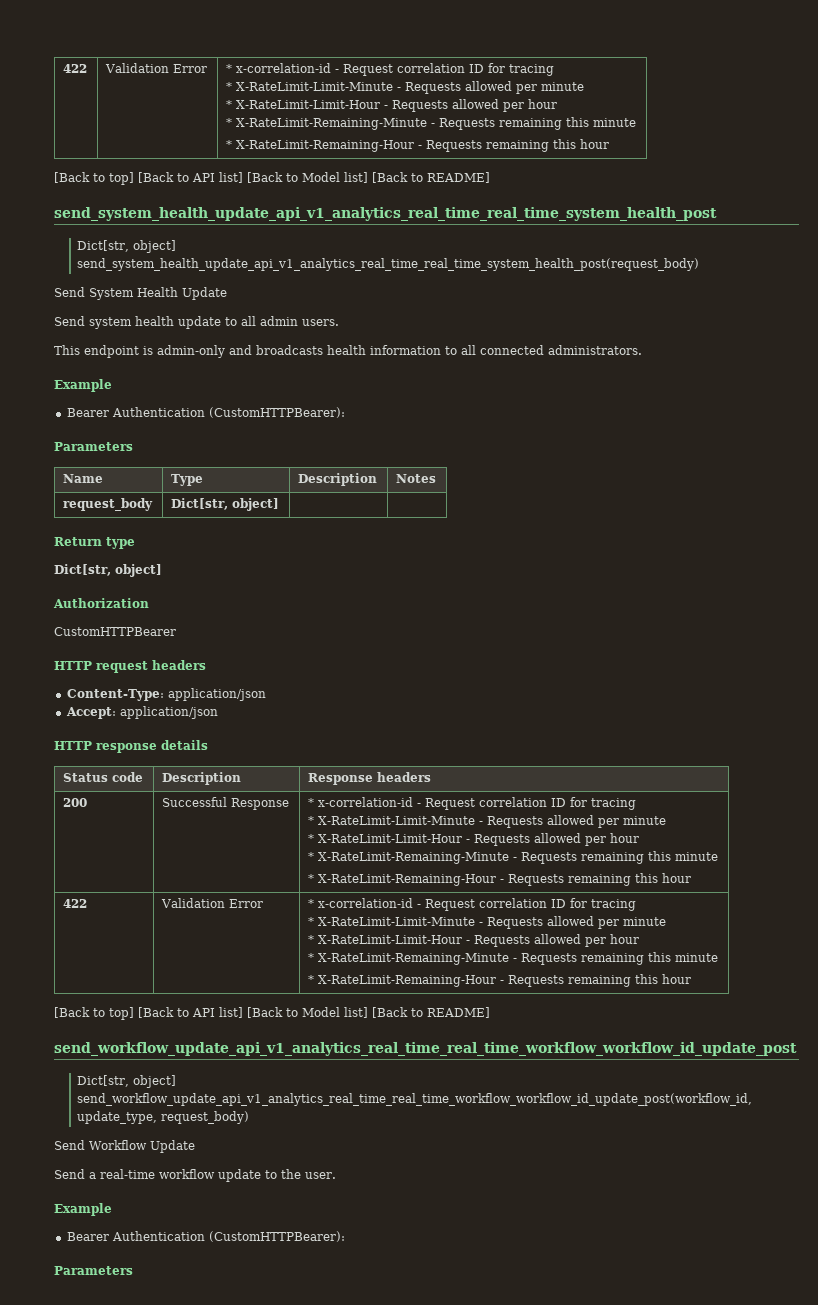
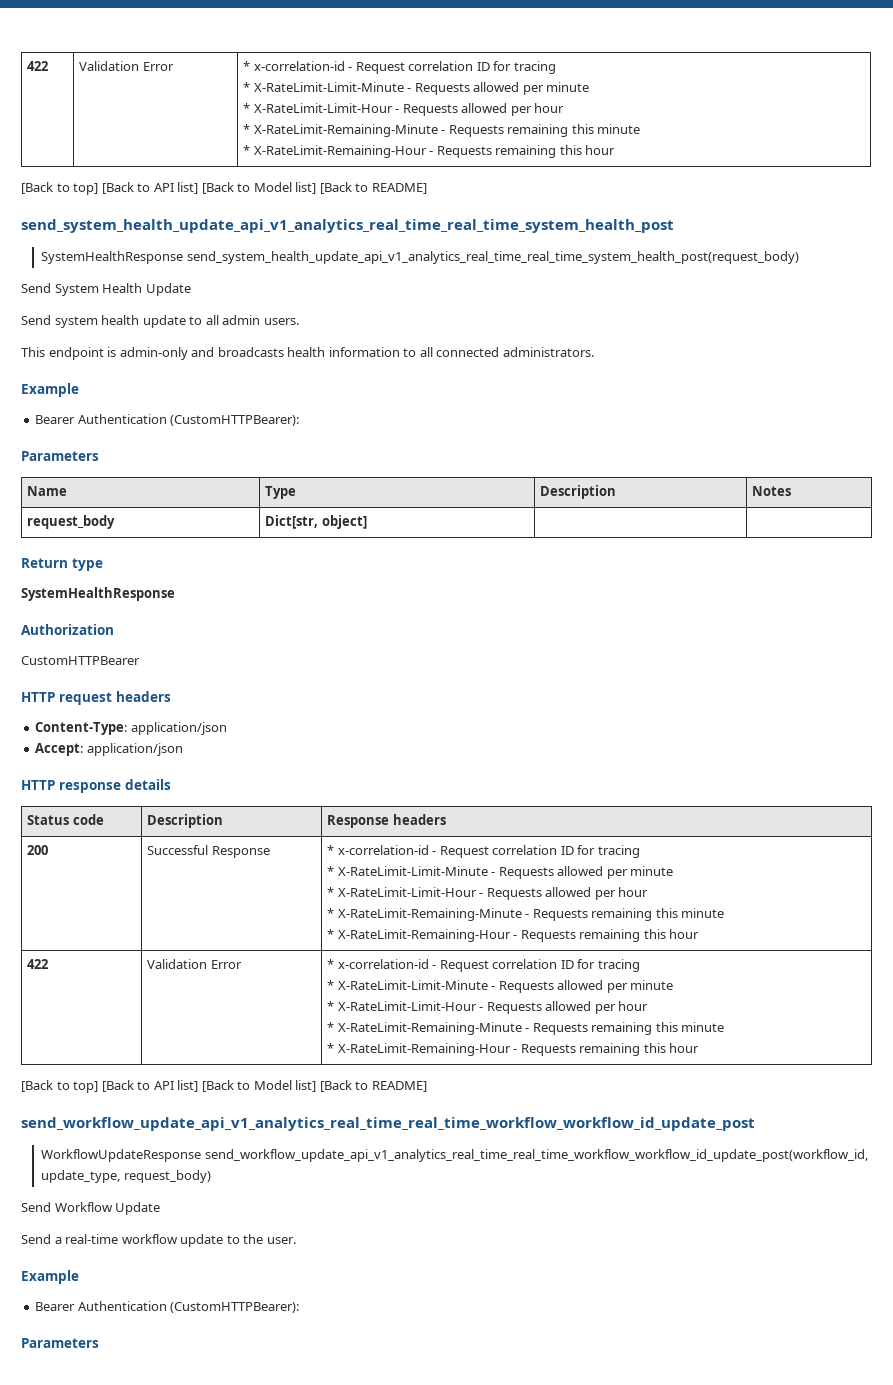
- Dict[str, object] send_system_health_update_api_v1_analytics_real_time_real_time_system_health_post(request_body)
+ SystemHealthResponse send_system_health_update_api_v1_analytics_real_time_real_time_system_health_post(request_body)
  Return type
- Dict[str, object]
+ SystemHealthResponse
- Dict[str, object] send_workflow_update_api_v1_analytics_real_time_real_time_workflow_workflow_id_update_post(workflow_id, update_type, request_body)
+ WorkflowUpdateResponse send_workflow_update_api_v1_analytics_real_time_real_time_workflow_workflow_id_update_post(workflow_id, update_type, request_body)

